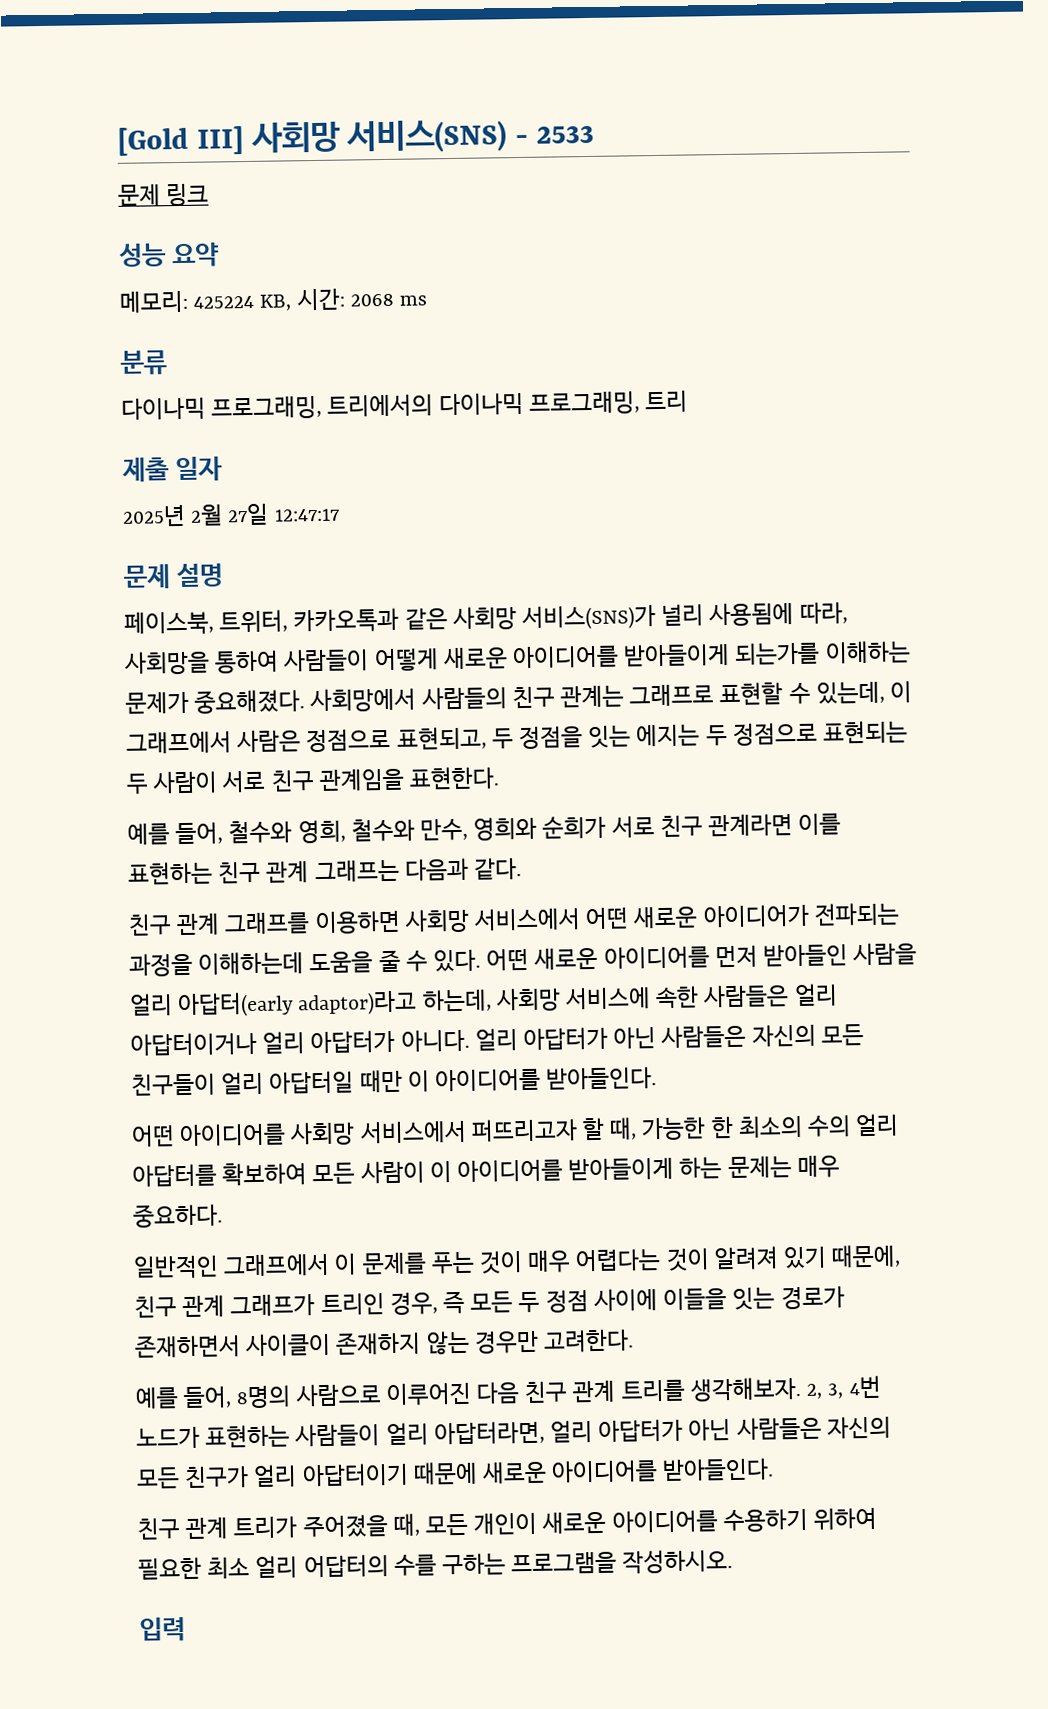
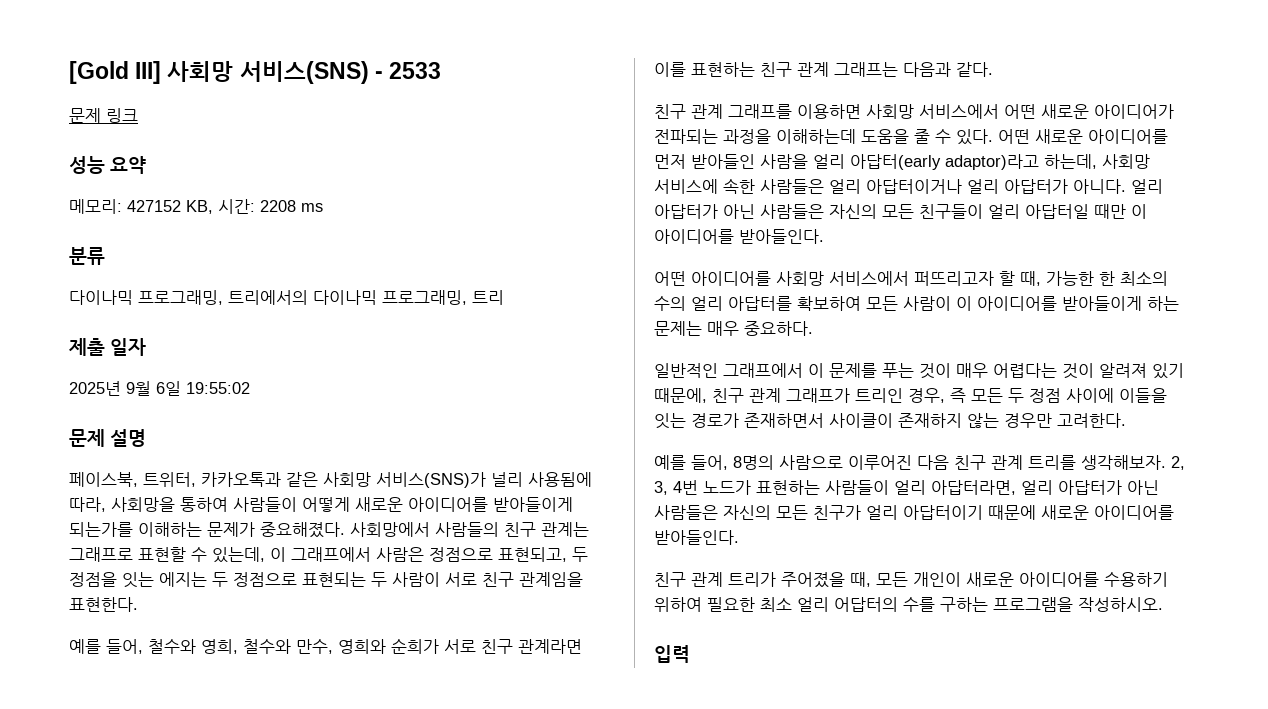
- 메모리: 425224 KB, 시간: 2068 ms
+ 메모리: 427152 KB, 시간: 2208 ms
- 2025년 2월 27일 12:47:17
+ 2025년 9월 6일 19:55:02

